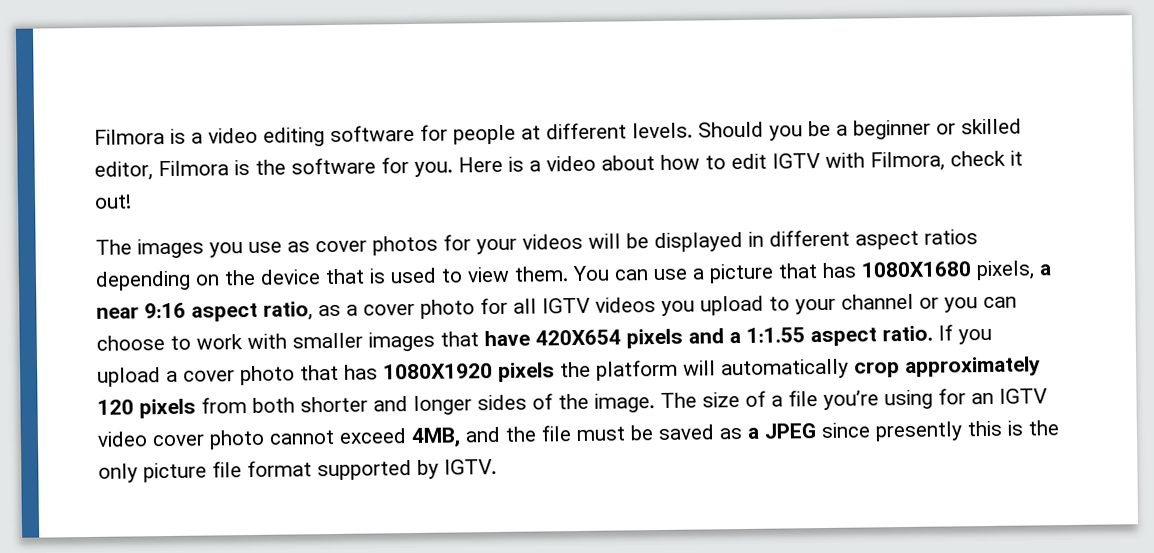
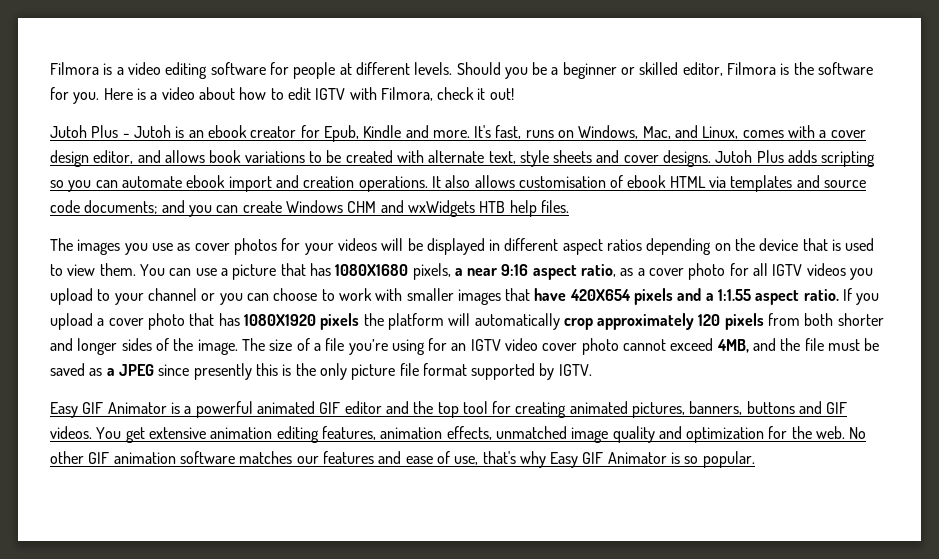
+ Jutoh Plus - Jutoh is an ebook creator for Epub, Kindle and more. It's fast, runs on Windows, Mac, and Linux, comes with a cover design editor, and allows book variations to be created with alternate text, style sheets and cover designs. Jutoh Plus adds scripting so you can automate ebook import and creation operations. It also allows customisation of ebook HTML via templates and source code documents; and you can create Windows CHM and wxWidgets HTB help files.
+ Easy GIF Animator is a powerful animated GIF editor and the top tool for creating animated pictures, banners, buttons and GIF videos. You get extensive animation editing features, animation effects, unmatched image quality and optimization for the web. No other GIF animation software matches our features and ease of use, that's why Easy GIF Animator is so popular.

